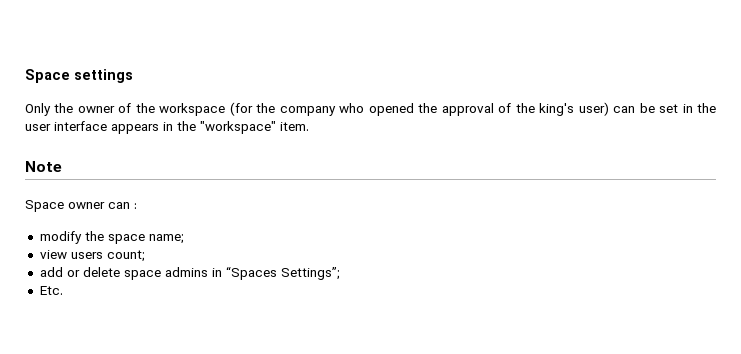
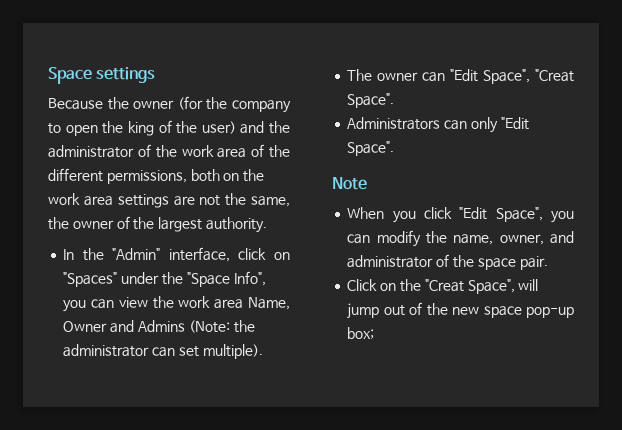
- Only the owner of the workspace (for the company who opened the approval of the king's user) can be set in the user interface appears in the "workspace" item.
+ Because the owner (for the company to open the king of the user) and the administrator of the work area of the different permissions, both on the work area settings are not the same, the owner of the largest authority.
+ In the "Admin" interface, click on "Spaces" under the "Space Info", you can view the work area Name, Owner and Admins (Note: the administrator can set multiple).
+ The owner can "Edit Space", "Creat Space".
+ Administrators can only "Edit Space".
  Note
- Space owner can :
- modify the space name;
- view users count;
- add or delete space admins in “Spaces Settings”;
- Etc.
+ When you click "Edit Space", you can modify the name, owner, and administrator of the space pair.
+ Click on the "Creat Space", will jump out of the new space pop-up box;

